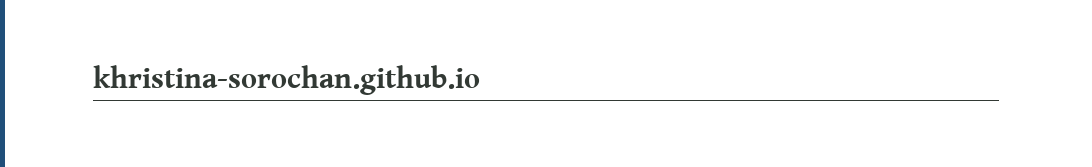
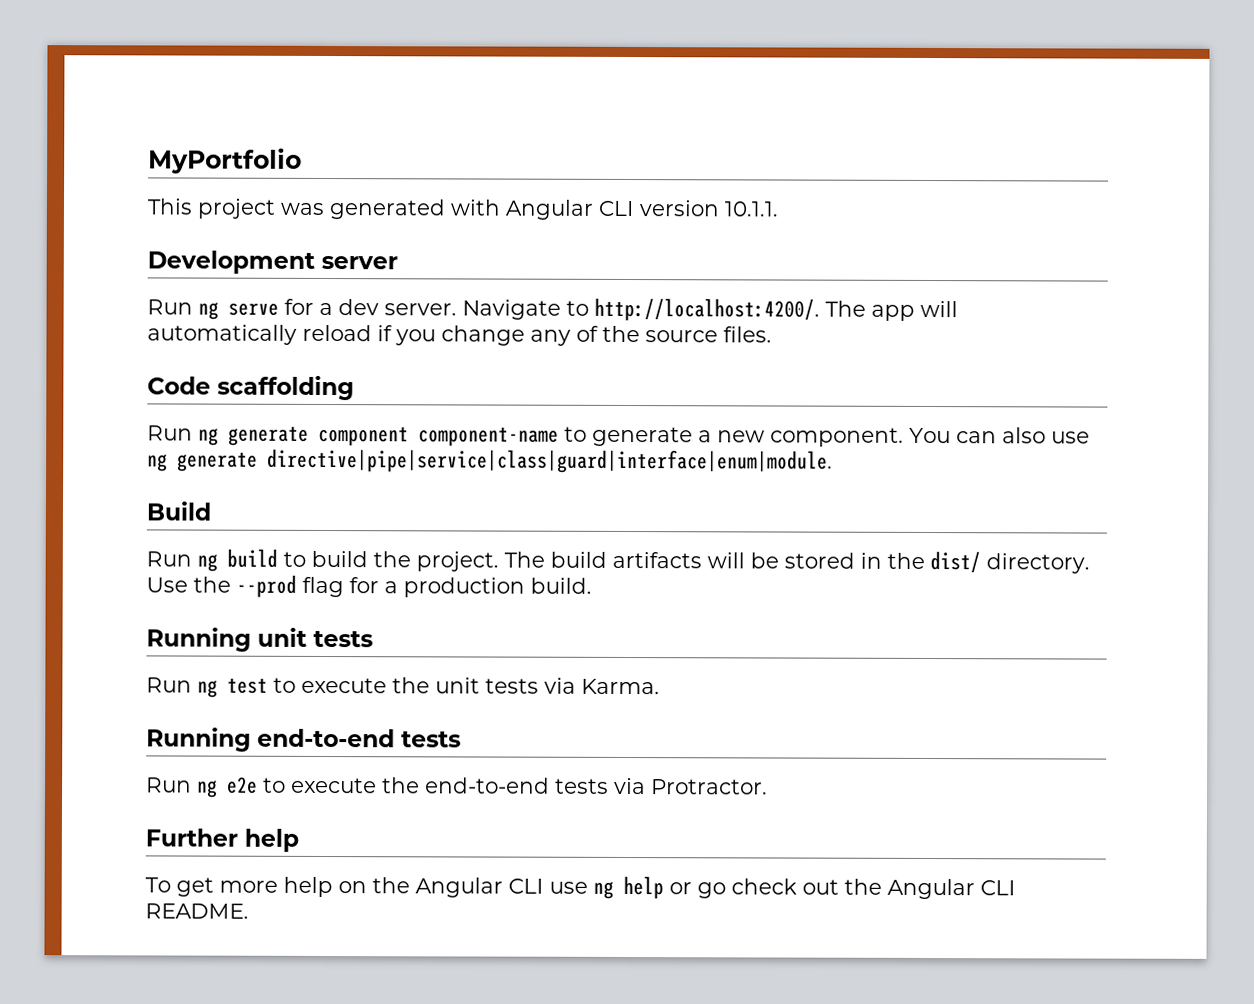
- khristina-sorochan.github.io
+ MyPortfolio
+ This project was generated with Angular CLI version 10.1.1.
+ Development server
+ Run ng serve for a dev server. Navigate to http://localhost:4200/. The app will automatically reload if you change any of the source files.
+ Code scaffolding
+ Run ng generate component component-name to generate a new component. You can also use ng generate directive|pipe|service|class|guard|interface|enum|module.
+ Build
+ Run ng build to build the project. The build artifacts will be stored in the dist/ directory. Use the --prod flag for a production build.
+ Running unit tests
+ Run ng test to execute the unit tests via Karma.
+ Running end-to-end tests
+ Run ng e2e to execute the end-to-end tests via Protractor.
+ Further help
+ To get more help on the Angular CLI use ng help or go check out the Angular CLI README.

